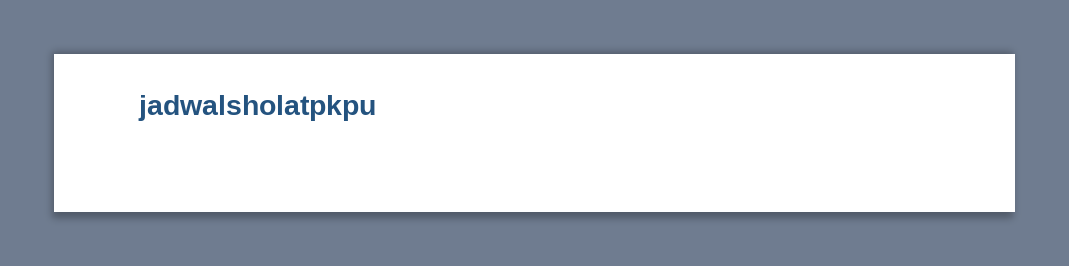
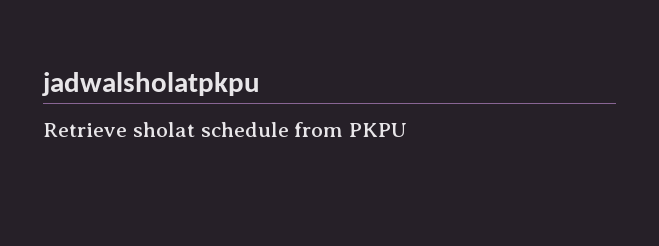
+ Retrieve sholat schedule from PKPU

